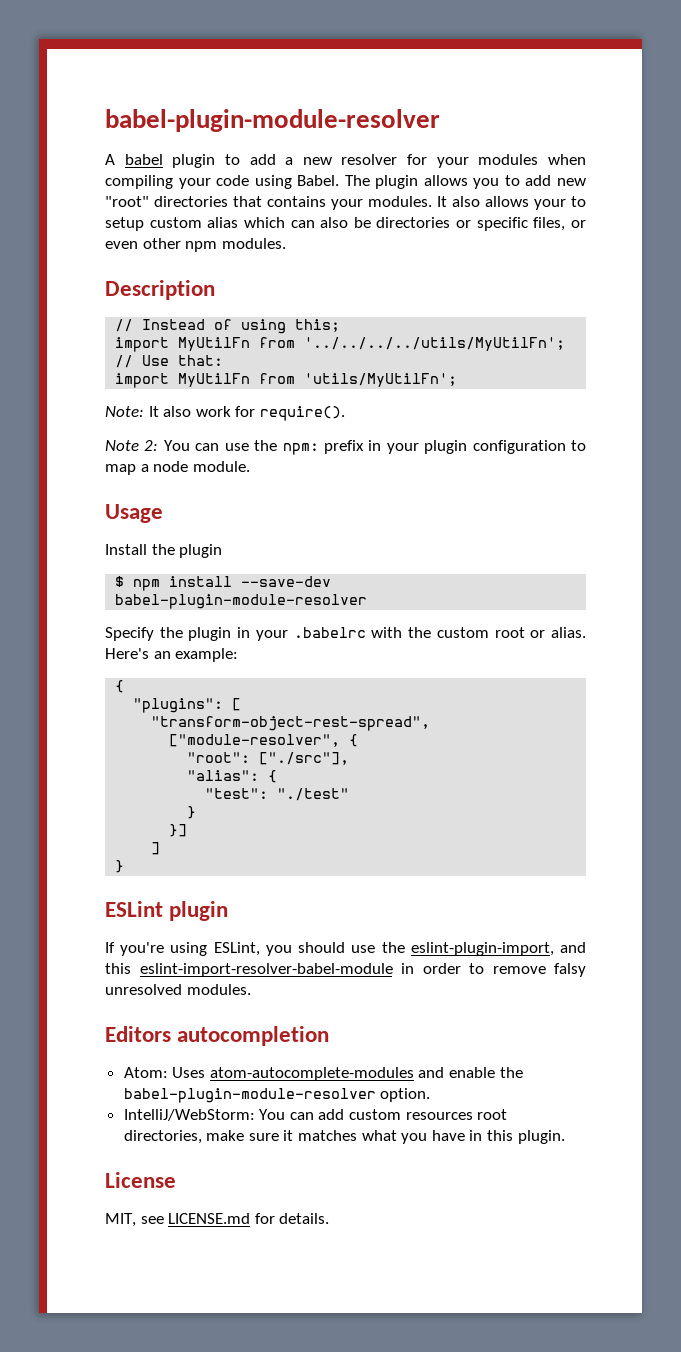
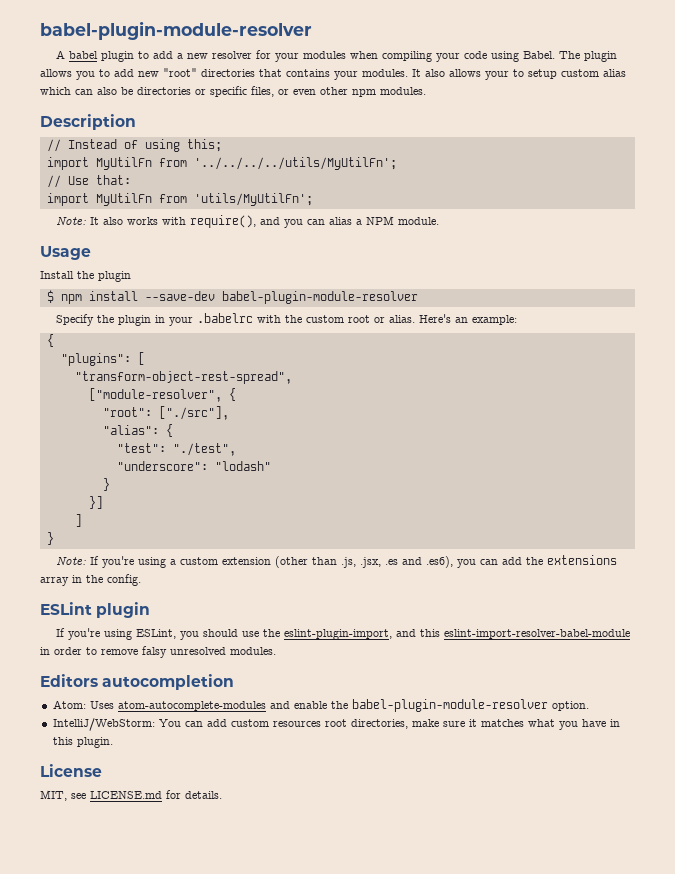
- Note: It also work for require().
- Note 2: You can use the npm: prefix in your plugin configuration to map a node module.
+ Note: It also works with require(), and you can alias a NPM module.
- "test": "./test"
+ "test": "./test",
+ "underscore": "lodash"
+ Note: If you're using a custom extension (other than .js, .jsx, .es and .es6), you can add the extensions array in the config.

